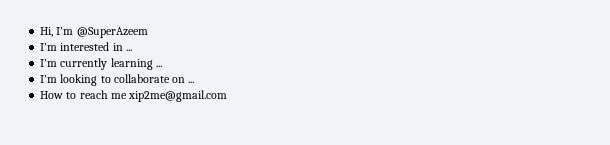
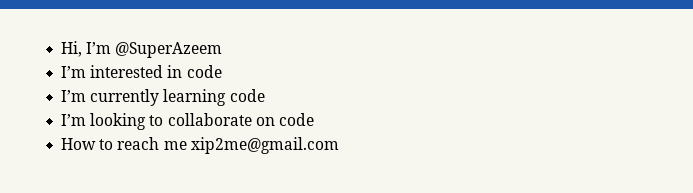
- I’m interested in ...
+ I’m interested in code
- I’m currently learning ...
+ I’m currently learning code
- I’m looking to collaborate on ...
+ I’m looking to collaborate on code

